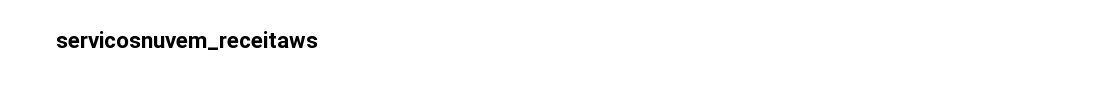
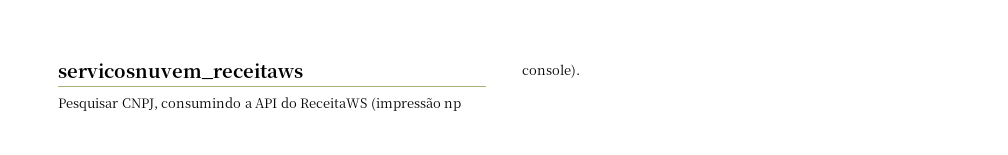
+ Pesquisar CNPJ, consumindo a API do ReceitaWS (impressão np console).

